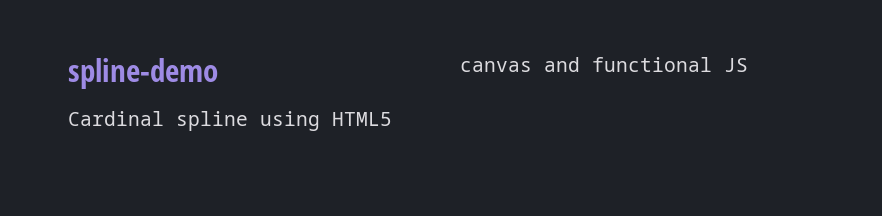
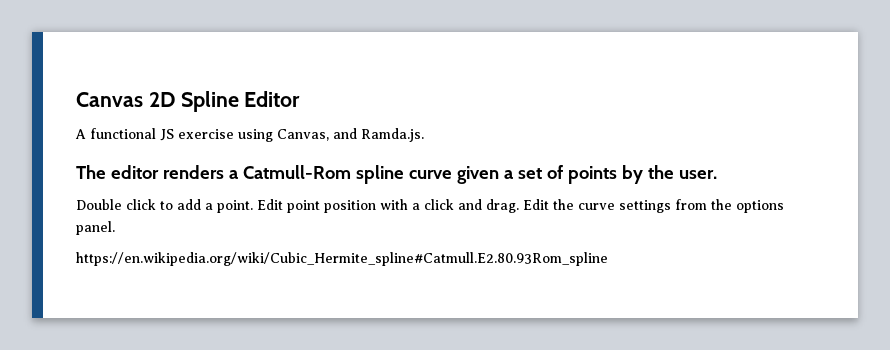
- spline-demo
- Cardinal spline using HTML5 canvas and functional JS
+ Canvas 2D Spline Editor
+ A functional JS exercise using Canvas, and Ramda.js.
+ The editor renders a Catmull-Rom spline curve given a set of points by the user.
+ Double click to add a point. Edit point position with a click and drag. Edit the curve settings from the options panel.
+ https://en.wikipedia.org/wiki/Cubic_Hermite_spline#Catmull.E2.80.93Rom_spline

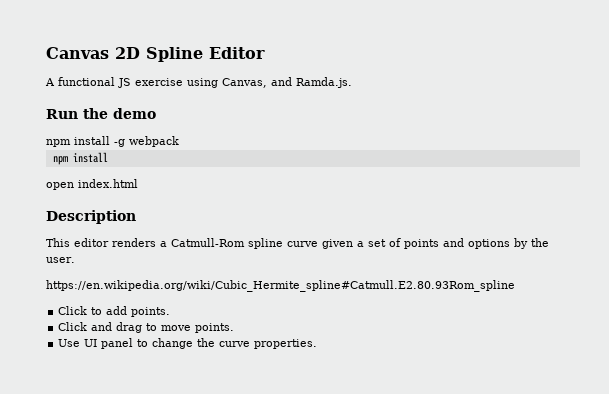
- The editor renders a Catmull-Rom spline curve given a set of points by the user.
+ Run the demo
+ npm install -g webpack
+ npm install
+ open index.html
+ Description
+ This editor renders a Catmull-Rom spline curve given a set of points and options by the user.
- Double click to add a point. Edit point position with a click and drag. Edit the curve settings from the options panel.
  https://en.wikipedia.org/wiki/Cubic_Hermite_spline#Catmull.E2.80.93Rom_spline
+ Click to add points.
+ Click and drag to move points.
+ Use UI panel to change the curve properties.

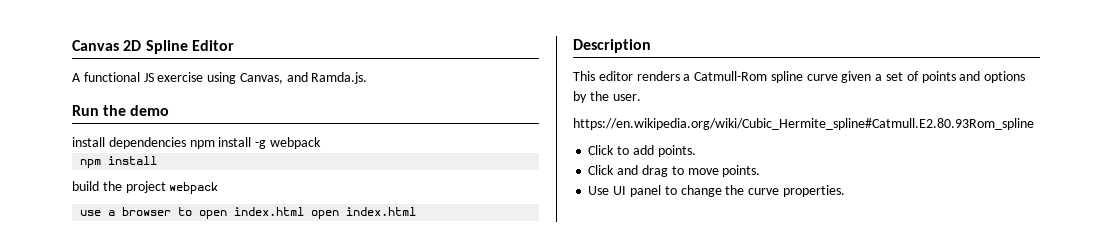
- npm install -g webpack
+ install dependencies npm install -g webpack
- open index.html
+ build the project webpack
+ use a browser to open index.html open index.html

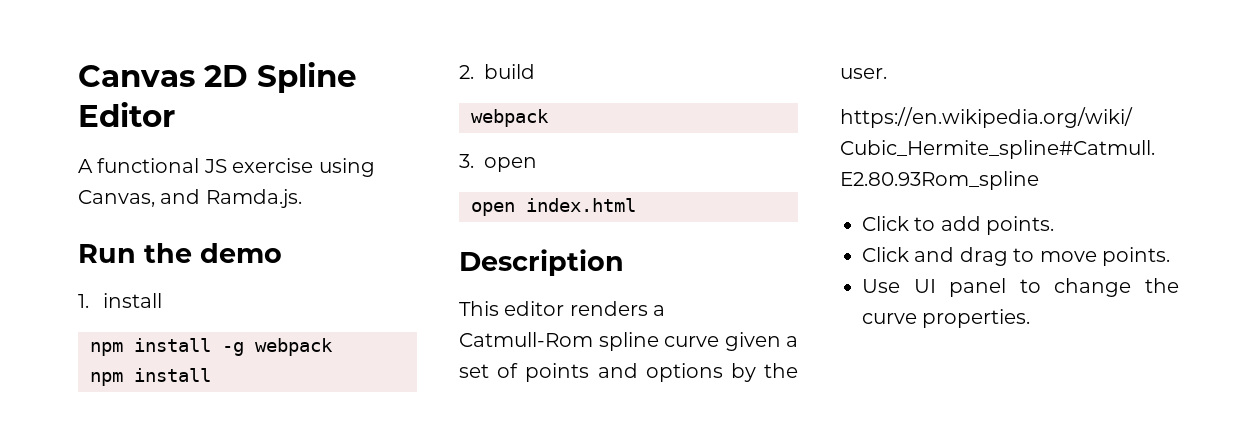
- install dependencies npm install -g webpack
+ 1. install
+ npm install -g webpack
- build the project webpack
- use a browser to open index.html open index.html
+ 2. build
+ webpack
+ 3. open
+ open index.html

